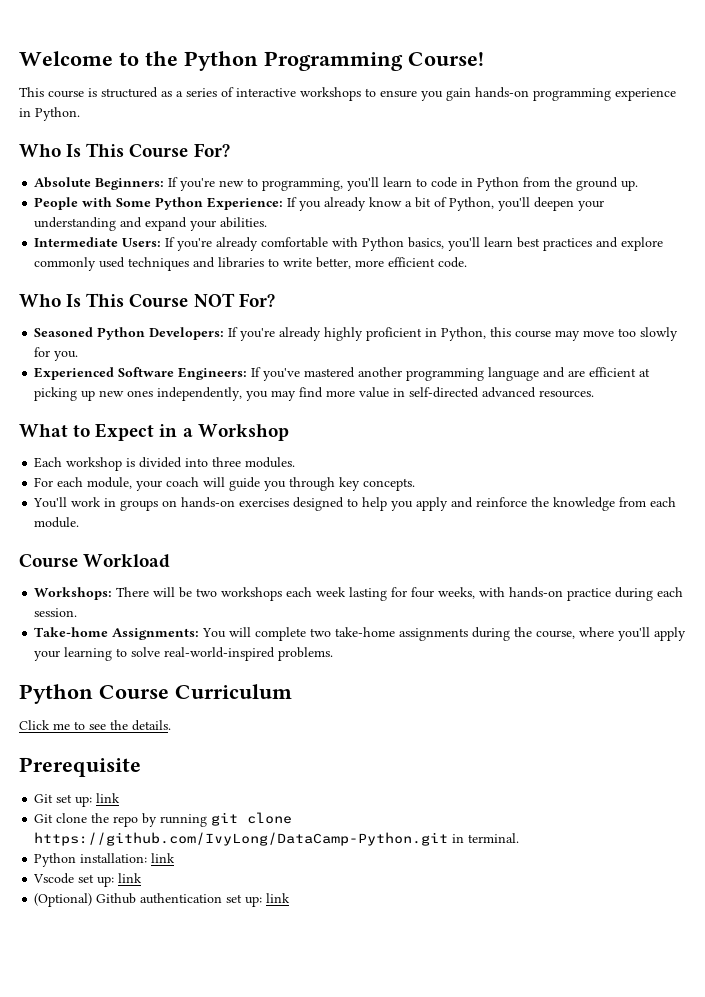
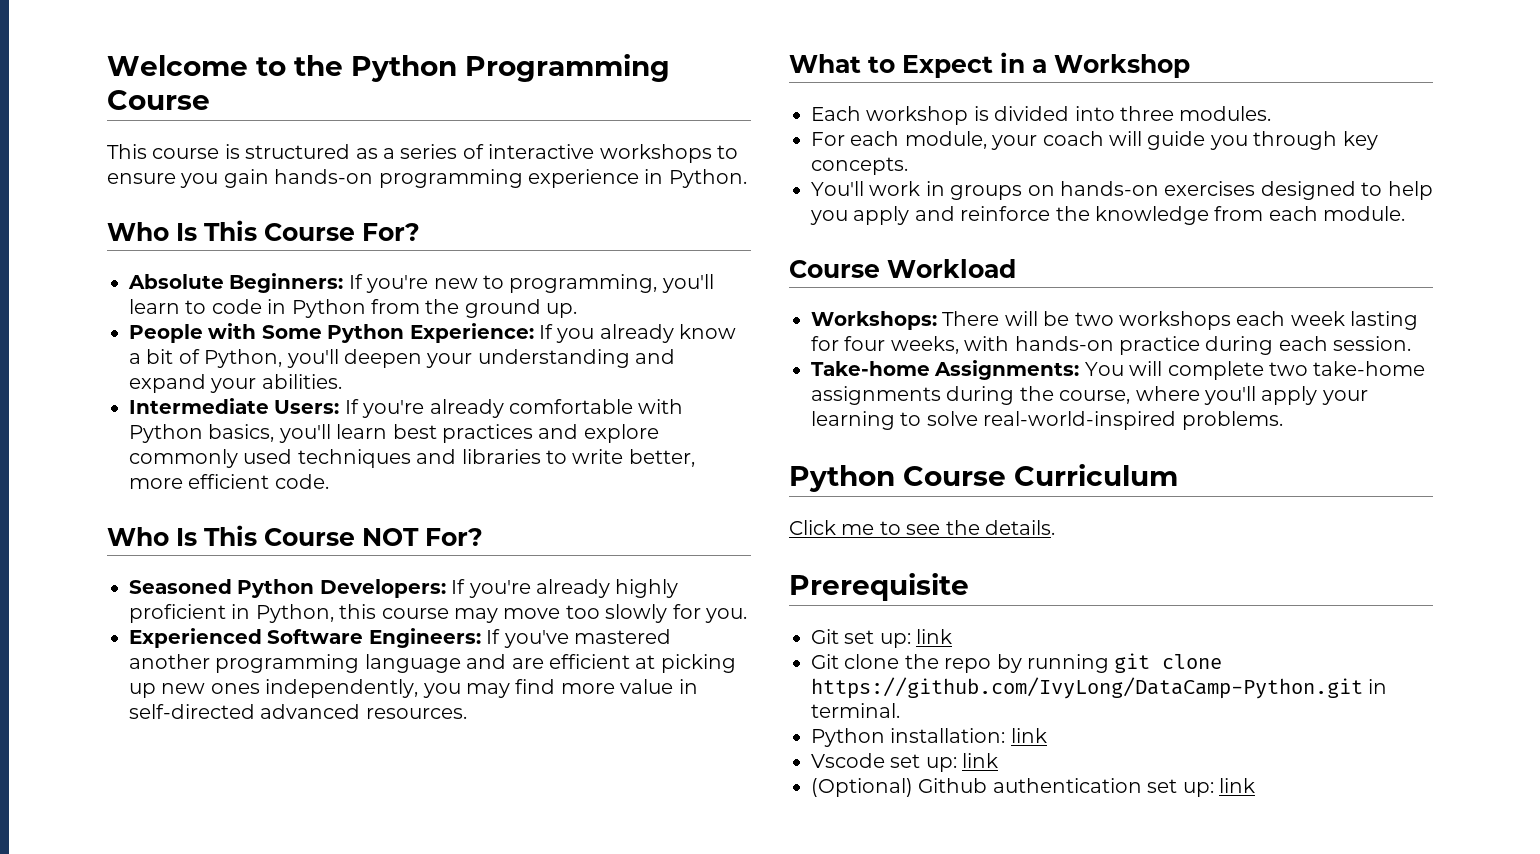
- Welcome to the Python Programming Course!
+ Welcome to the Python Programming Course

